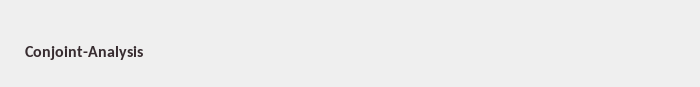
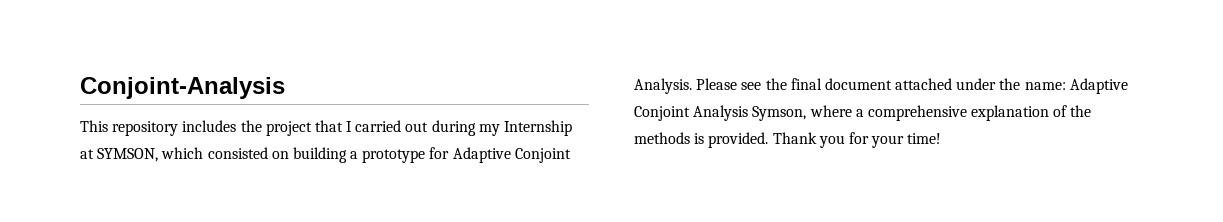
+ This repository includes the project that I carried out during my Internship at SYMSON, which consisted on building a prototype for Adaptive Conjoint Analysis. Please see the final document attached under the name: Adaptive Conjoint Analysis Symson, where a comprehensive explanation of the methods is provided. Thank you for your time!

